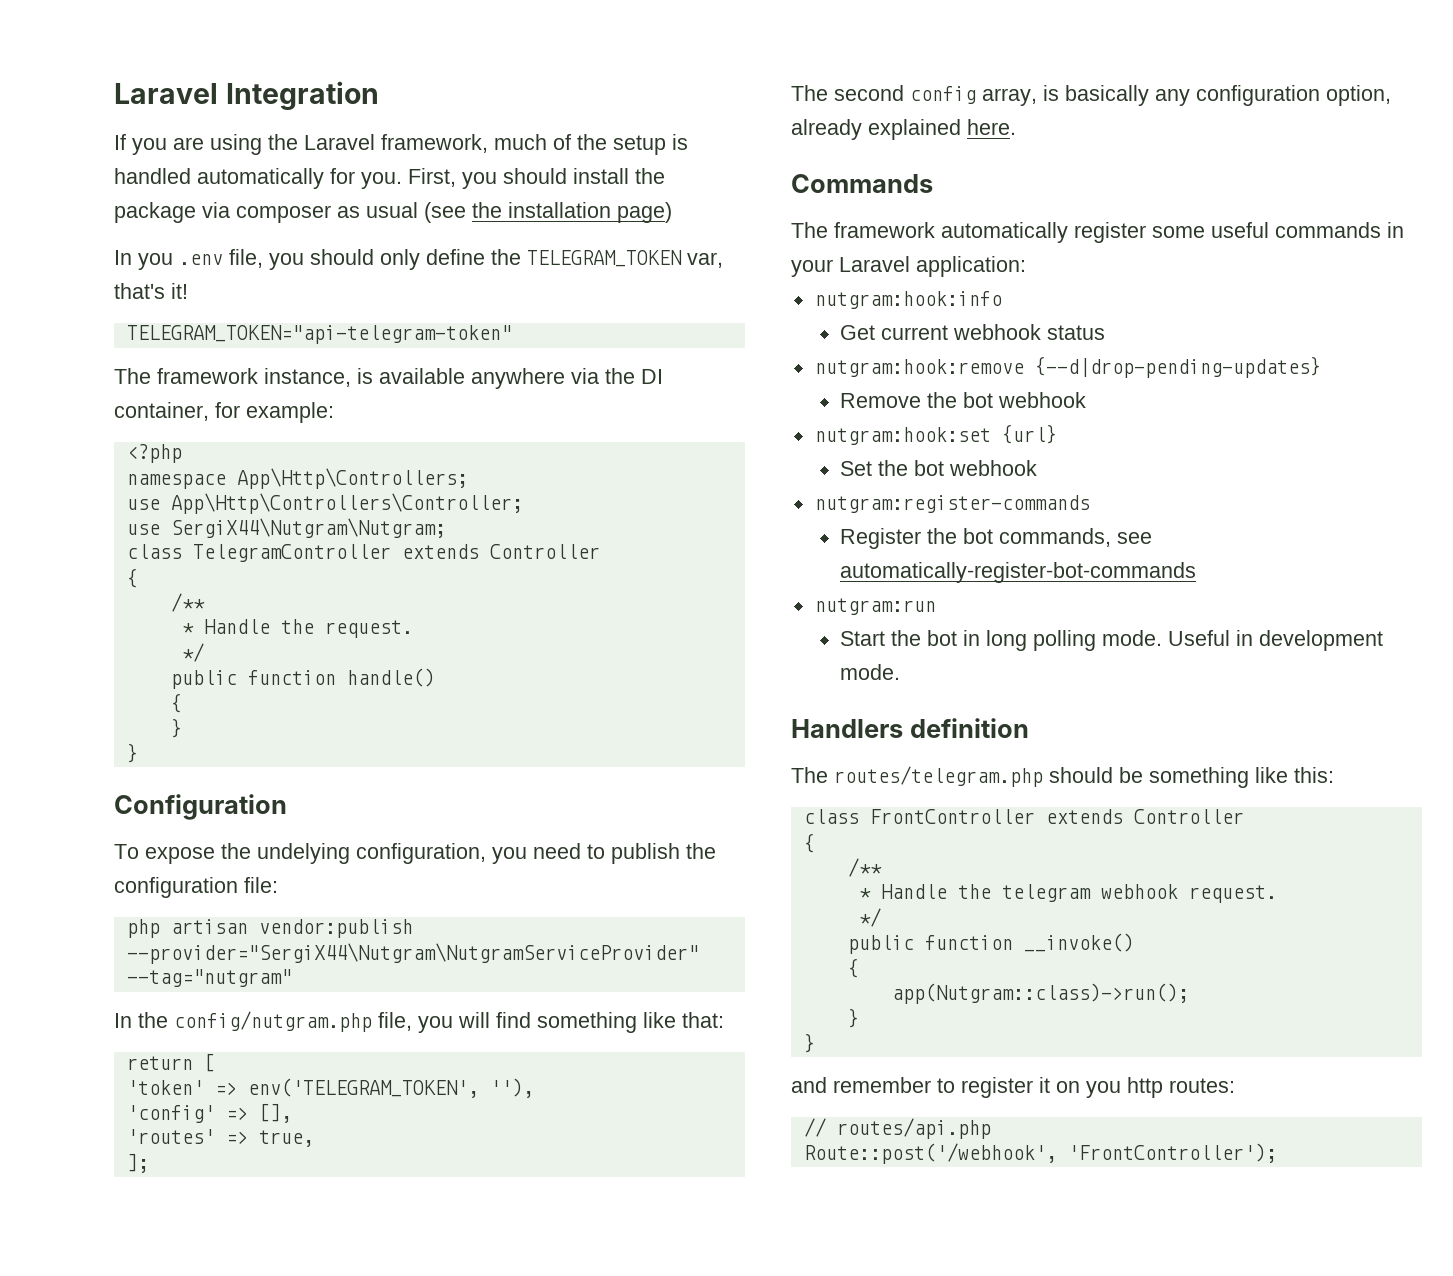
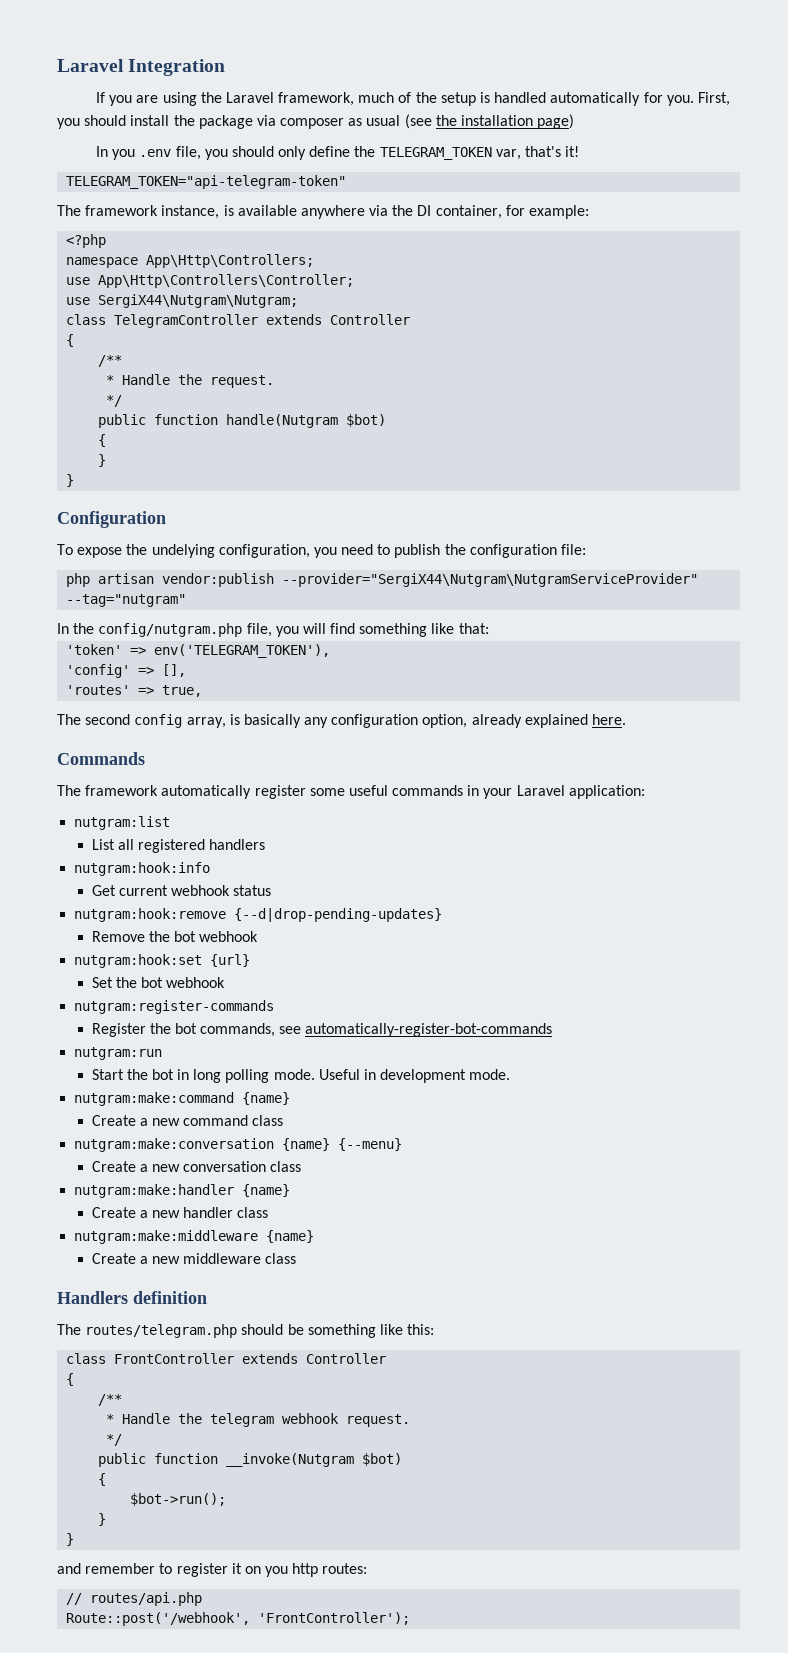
- public function handle()
+ public function handle(Nutgram $bot)
- return [
- 'token' => env('TELEGRAM_TOKEN', ''),
+ 'token' => env('TELEGRAM_TOKEN'),
- ];
+ nutgram:list
+ List all registered handlers
+ nutgram:make:command {name}
+ Create a new command class
+ nutgram:make:conversation {name} {--menu}
+ Create a new conversation class
+ nutgram:make:handler {name}
+ Create a new handler class
+ nutgram:make:middleware {name}
+ Create a new middleware class
- public function __invoke()
+ public function __invoke(Nutgram $bot)
  {
- app(Nutgram::class)->run();
+ $bot->run();

